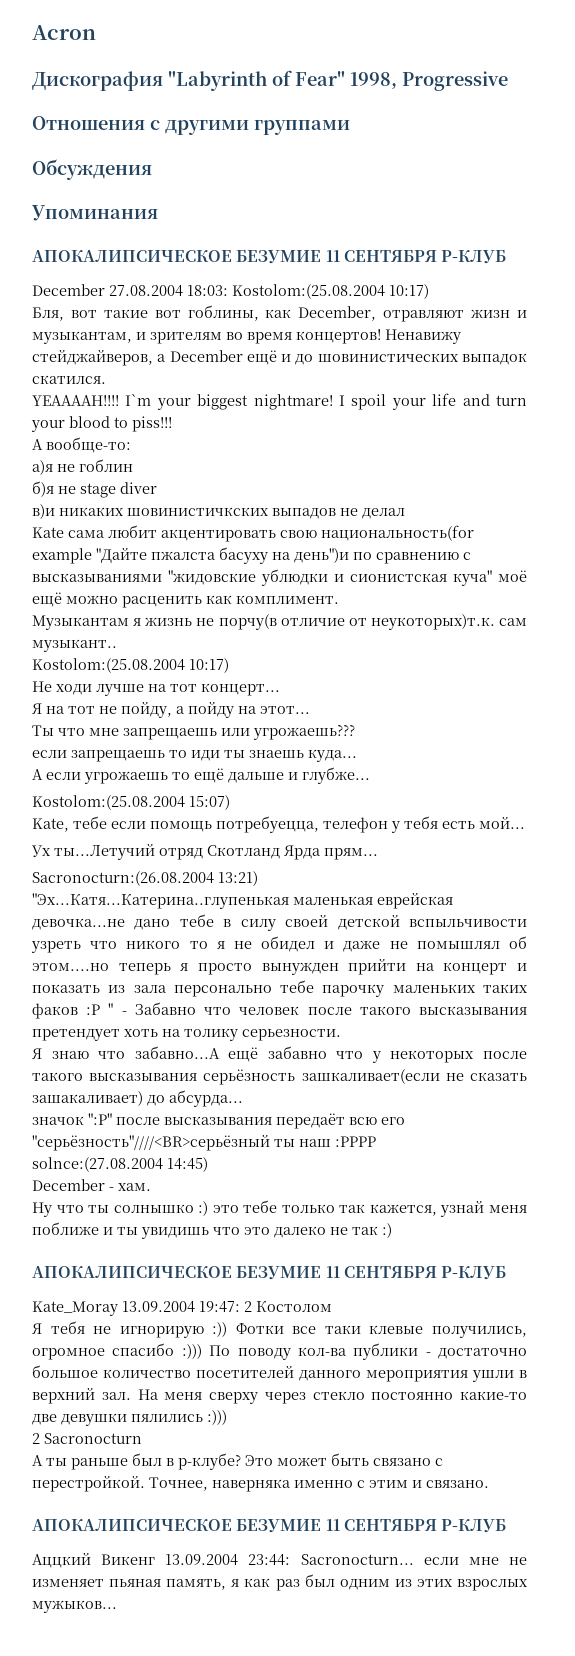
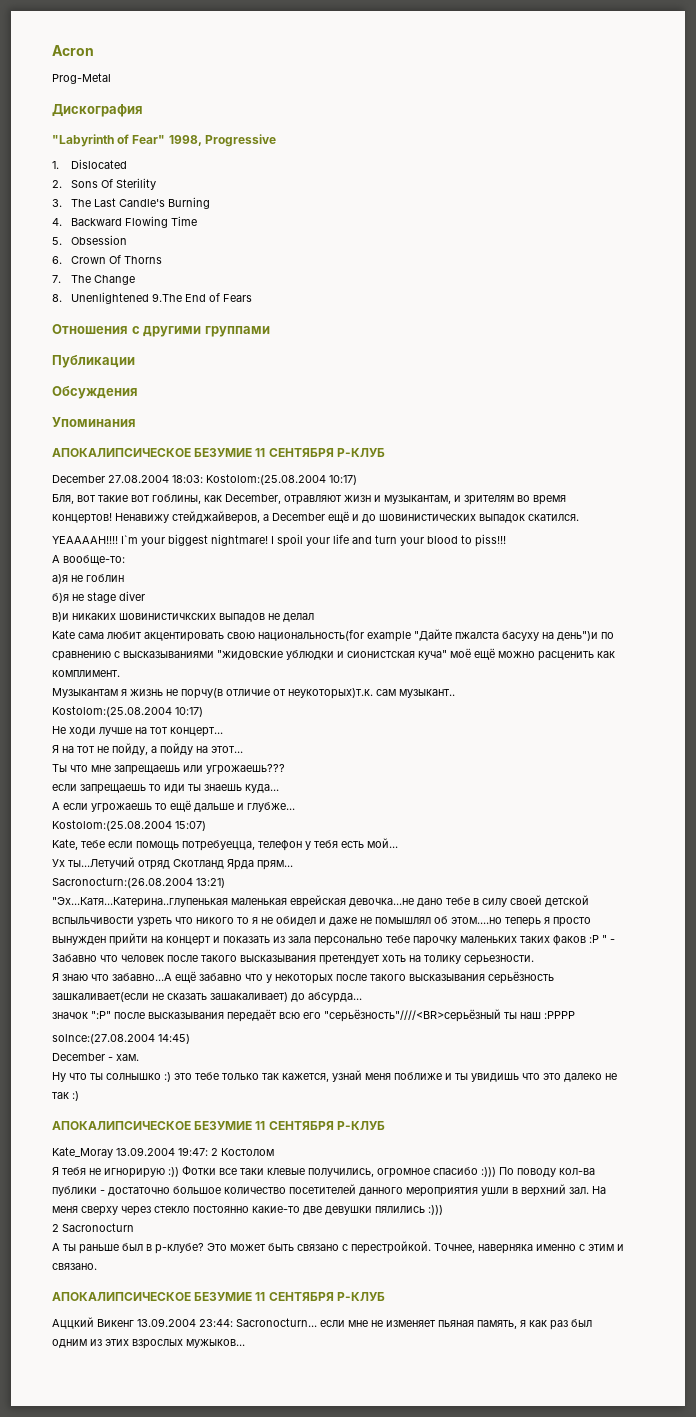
+ Prog-Metal
- Дискография "Labyrinth of Fear" 1998, Progressive
+ Дискография
+ "Labyrinth of Fear" 1998, Progressive
+ 1. Dislocated
+ 2. Sons Of Sterility
+ 3. The Last Candle's Burning
+ 4. Backward Flowing Time
+ 5. Obsession
+ 6. Crown Of Thorns
+ 7. The Change
+ 8. Unenlightened 9.The End of Fears
+ Публикации

